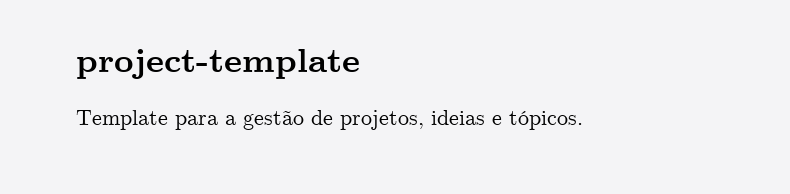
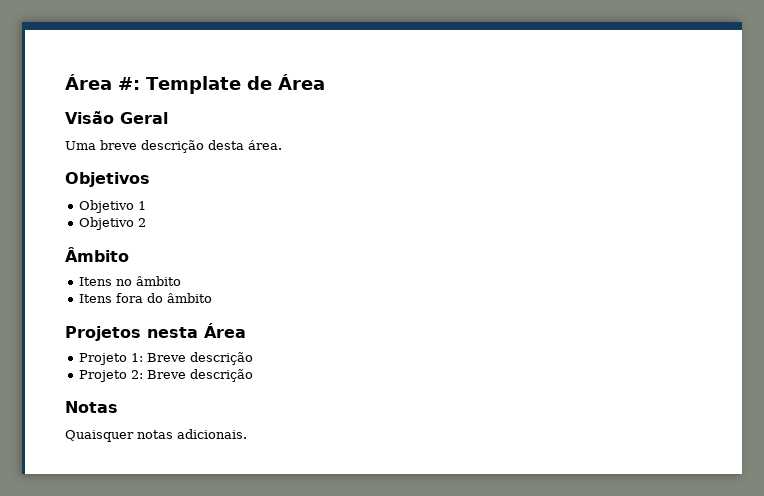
- project-template
- Template para a gestão de projetos, ideias e tópicos.
+ Área #: Template de Área
+ Visão Geral
+ Uma breve descrição desta área.
+ Objetivos
+ Objetivo 1
+ Objetivo 2
+ Âmbito
+ Itens no âmbito
+ Itens fora do âmbito
+ Projetos nesta Área
+ Projeto 1: Breve descrição
+ Projeto 2: Breve descrição
+ Notas
+ Quaisquer notas adicionais.

